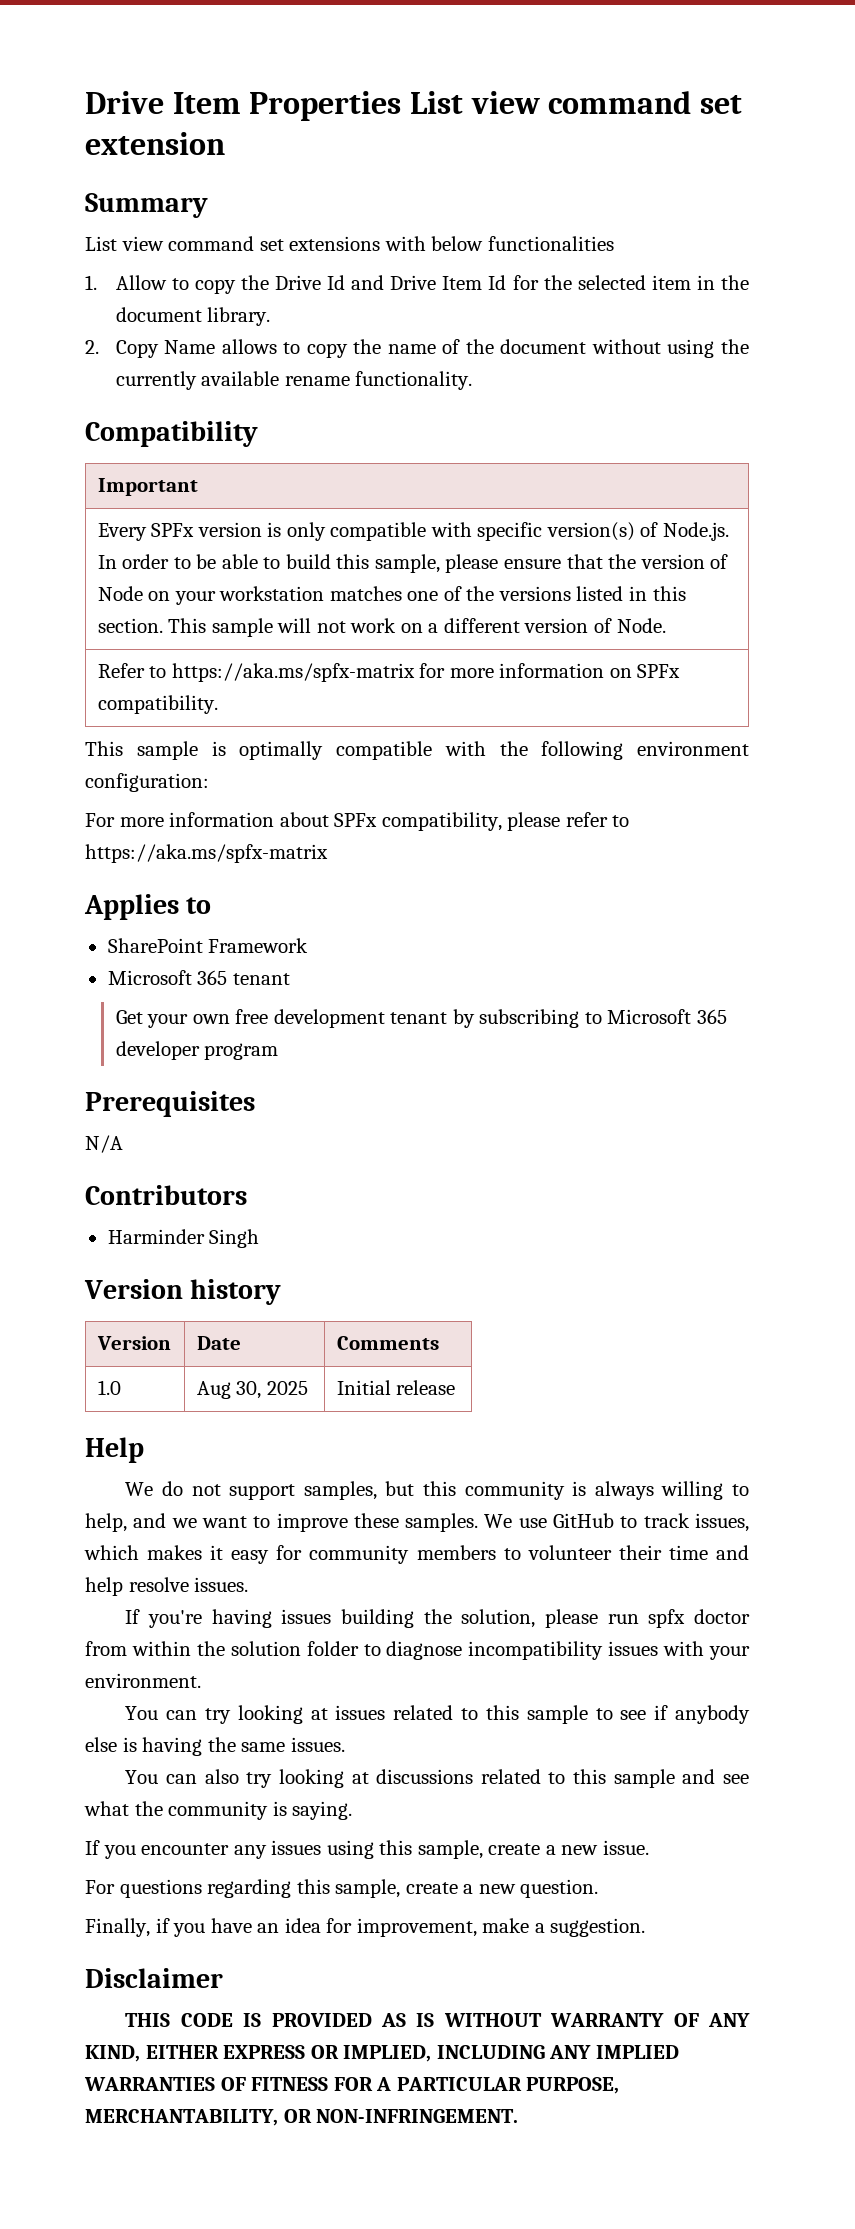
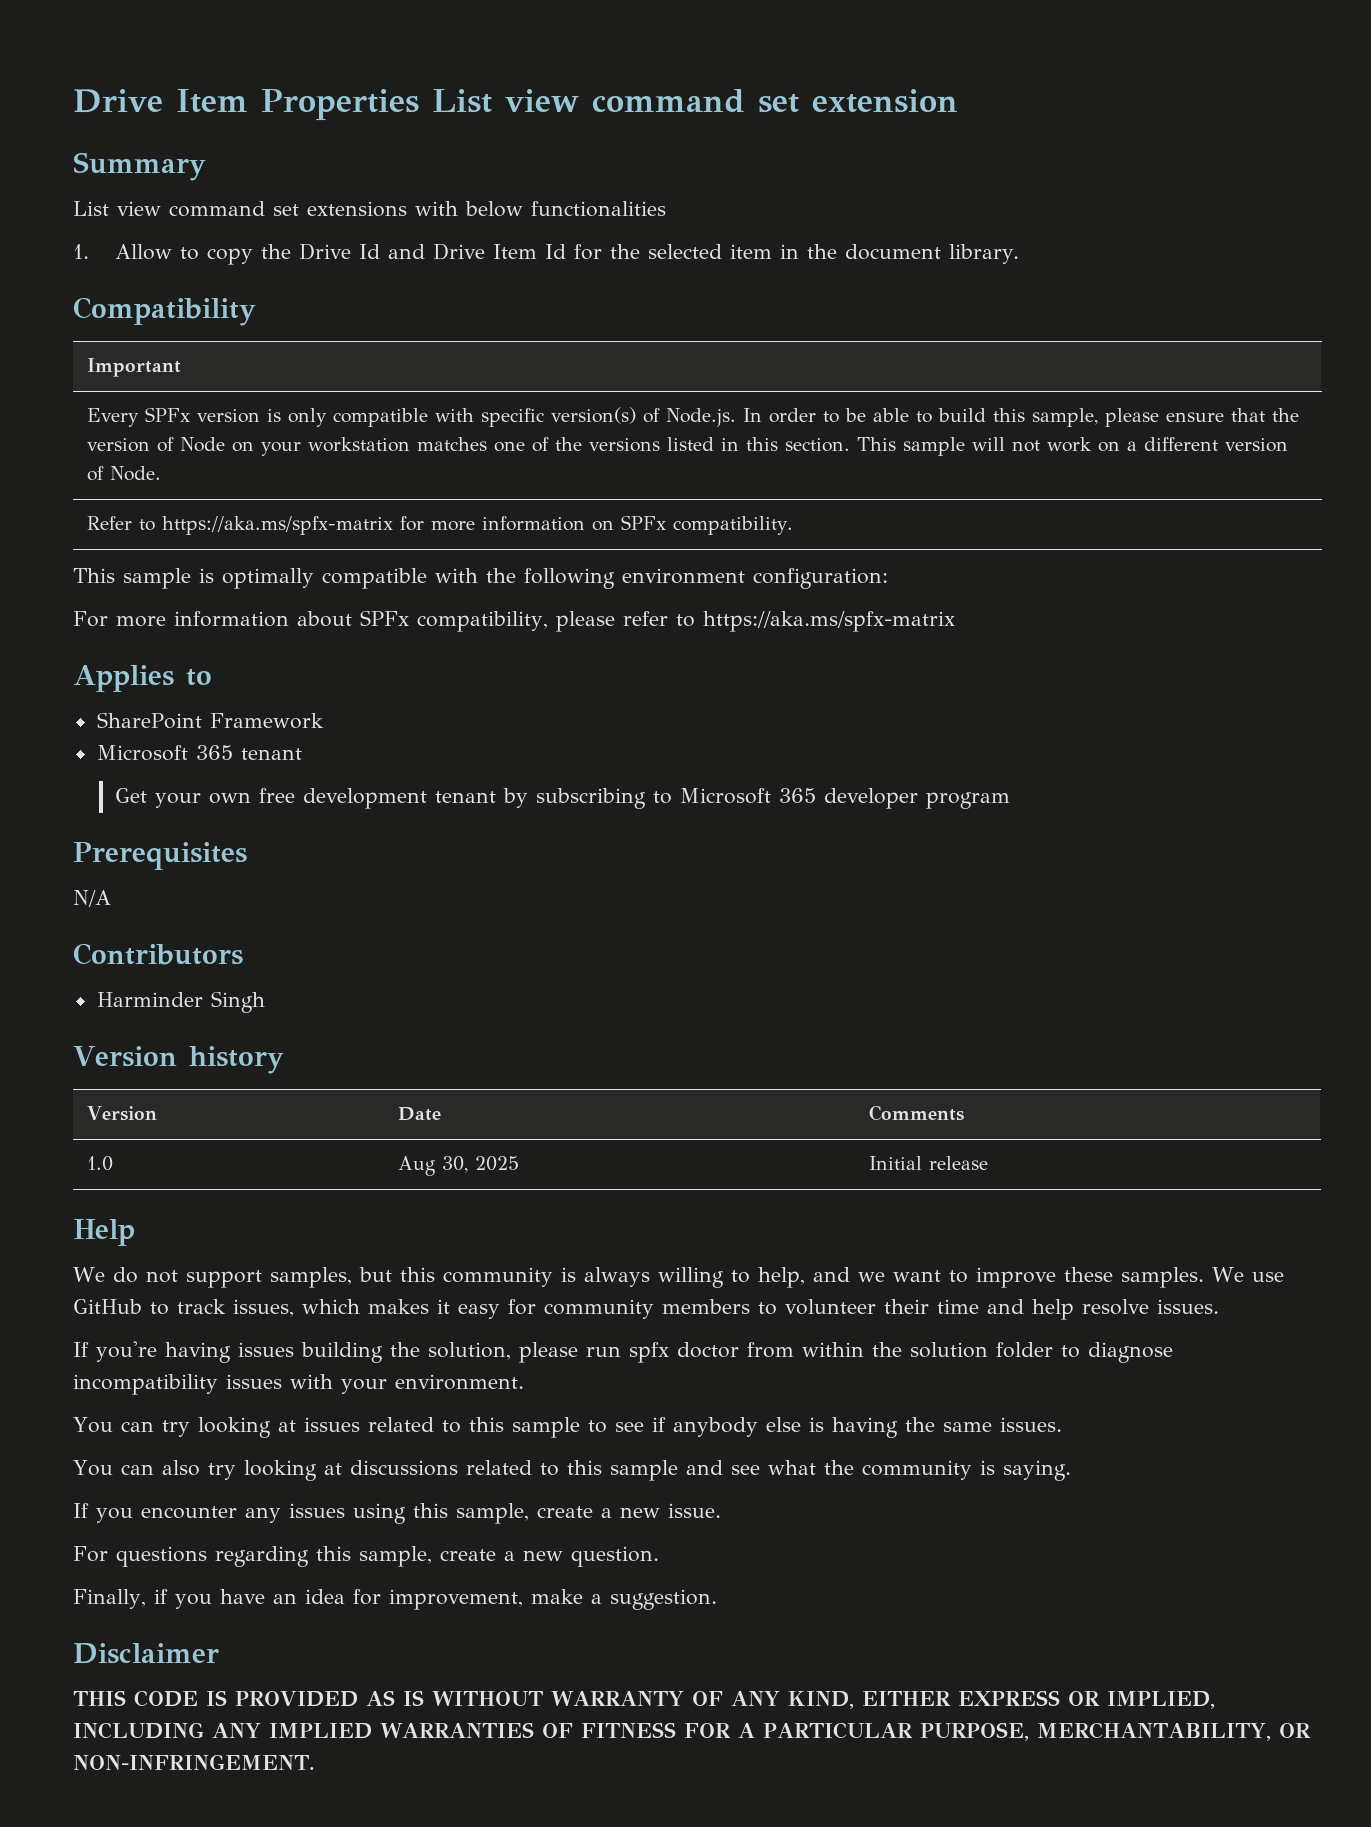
- 2. Copy Name allows to copy the name of the document without using the currently available rename functionality.

